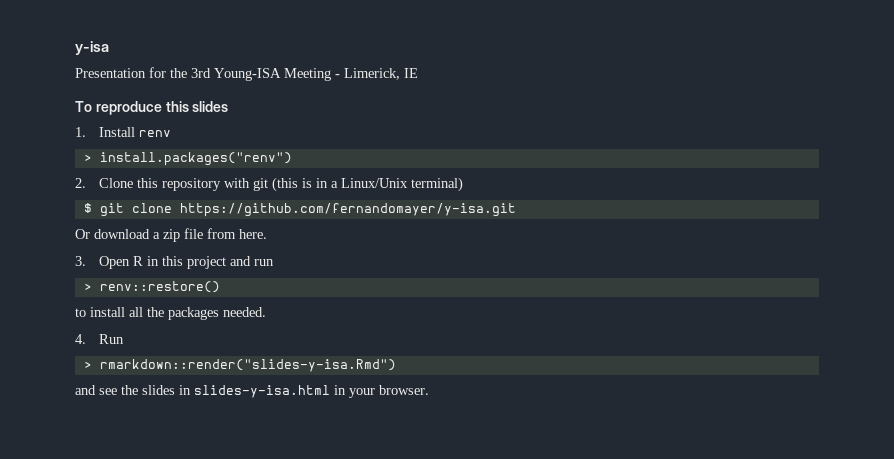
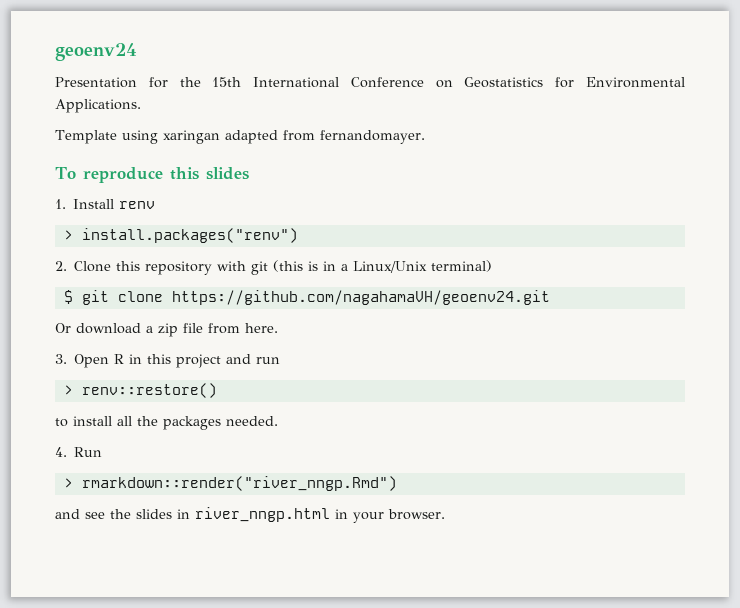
- y-isa
+ geoenv24
- Presentation for the 3rd Young-ISA Meeting - Limerick, IE
+ Presentation for the 15th International Conference on Geostatistics for Environmental Applications.
+ Template using xaringan adapted from fernandomayer.
- $ git clone https://github.com/fernandomayer/y-isa.git
+ $ git clone https://github.com/nagahamaVH/geoenv24.git
- > rmarkdown::render("slides-y-isa.Rmd")
+ > rmarkdown::render("river_nngp.Rmd")
- and see the slides in slides-y-isa.html in your browser.
+ and see the slides in river_nngp.html in your browser.

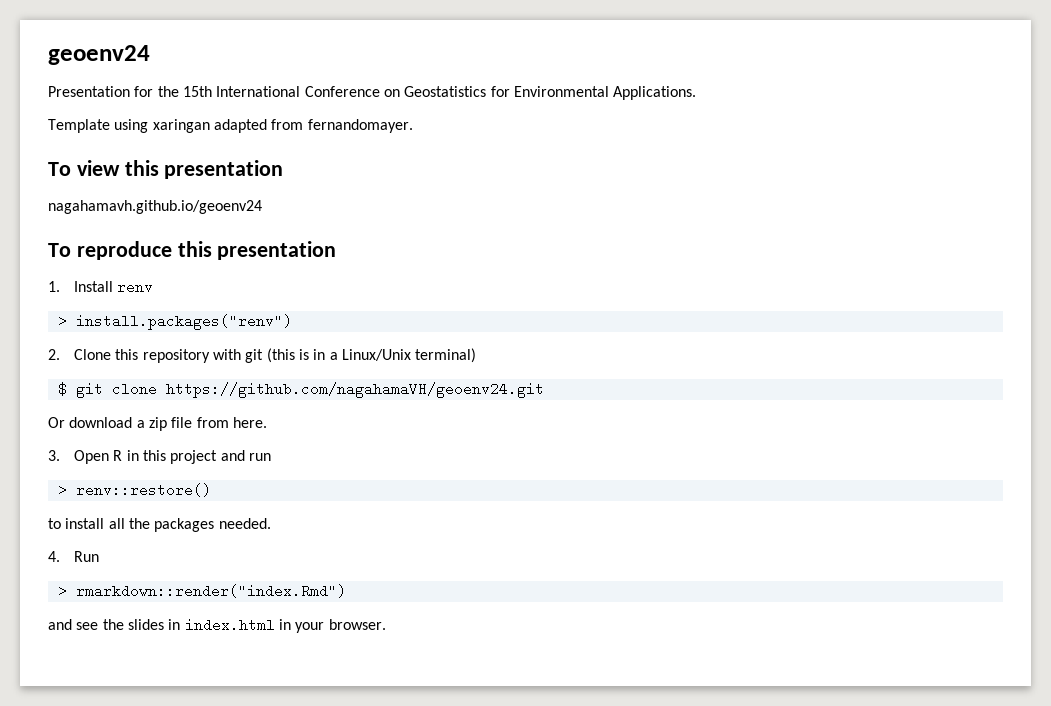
+ To view this presentation
+ nagahamavh.github.io/geoenv24
- To reproduce this slides
+ To reproduce this presentation
- > rmarkdown::render("river_nngp.Rmd")
+ > rmarkdown::render("index.Rmd")
- and see the slides in river_nngp.html in your browser.
+ and see the slides in index.html in your browser.

